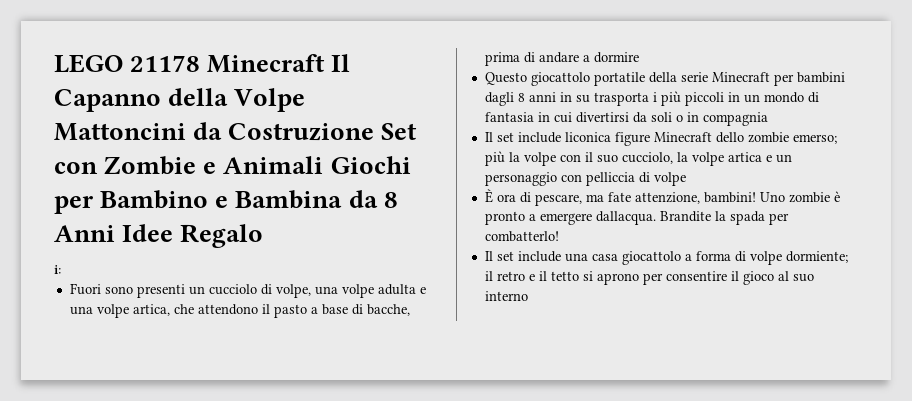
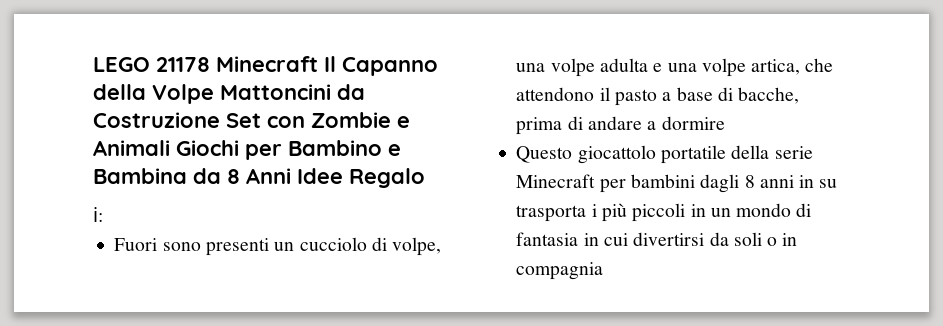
- Il set include liconica figure Minecraft dello zombie emerso; più la volpe con il suo cucciolo, la volpe artica e un personaggio con pelliccia di volpe
- È ora di pescare, ma fate attenzione, bambini! Uno zombie è pronto a emergere dallacqua. Brandite la spada per combatterlo!
- Il set include una casa giocattolo a forma di volpe dormiente; il retro e il tetto si aprono per consentire il gioco al suo interno

